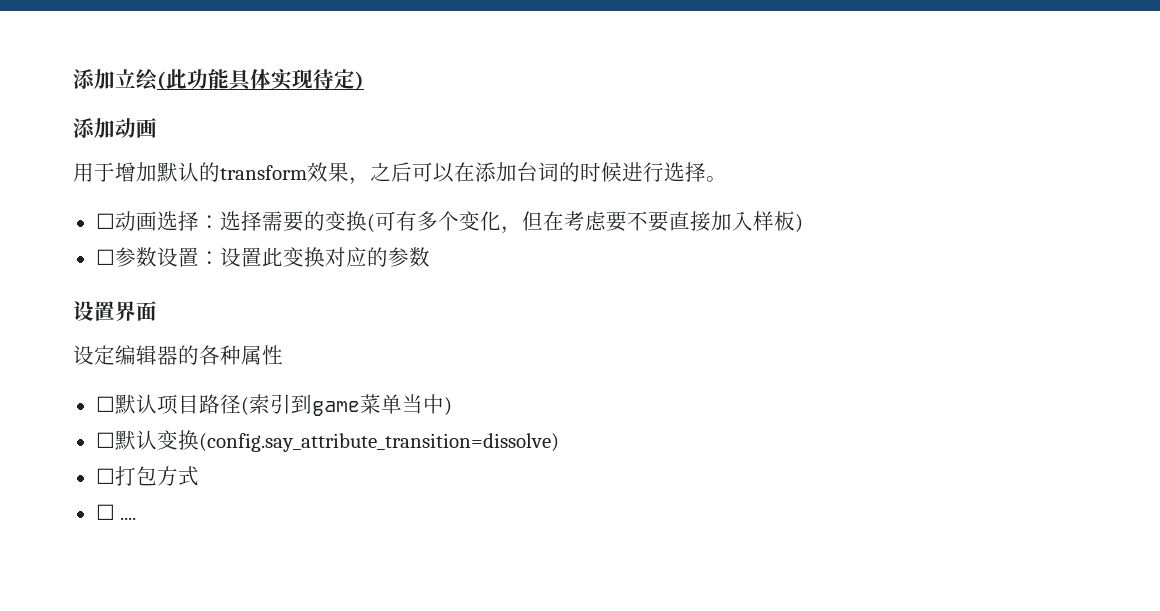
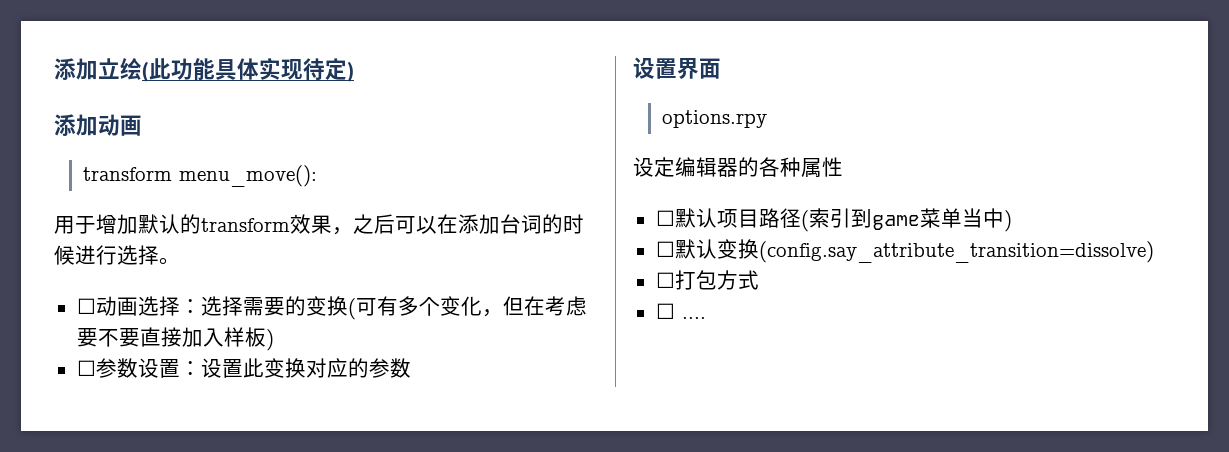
+ transform menu_move():
+ options.rpy

